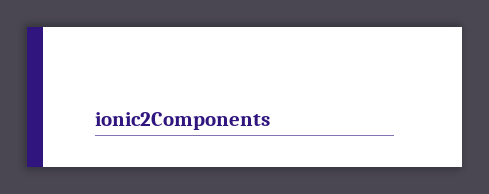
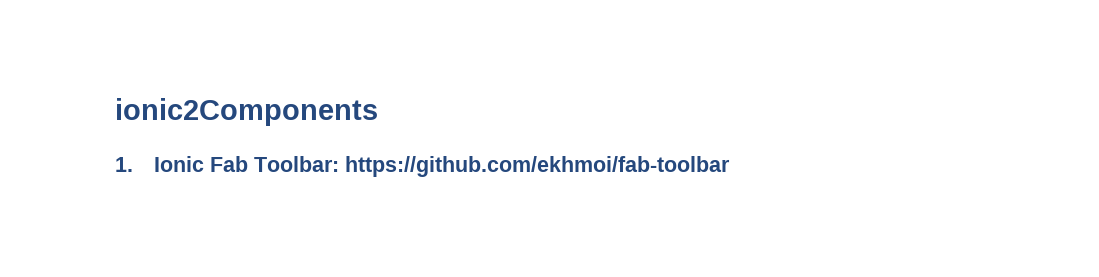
+ 1. Ionic Fab Toolbar: https://github.com/ekhmoi/fab-toolbar

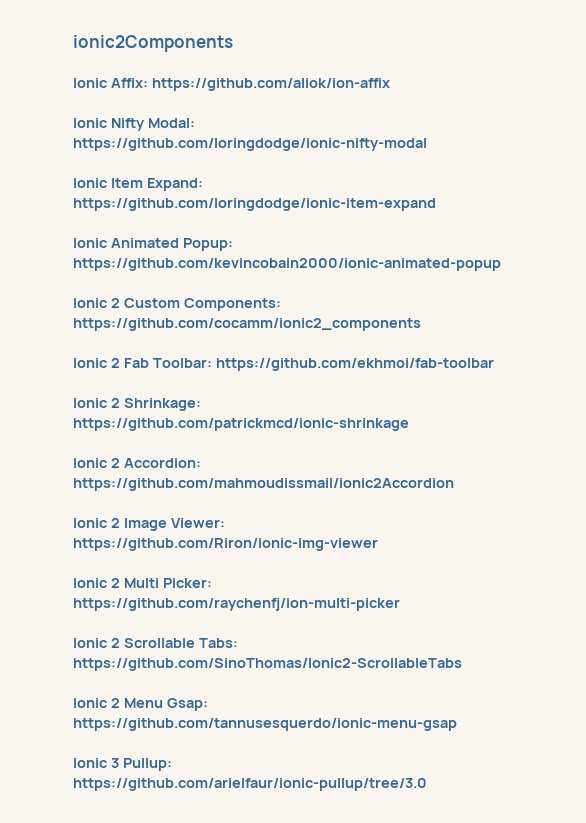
- 1. Ionic Fab Toolbar: https://github.com/ekhmoi/fab-toolbar
+ Ionic Affix: https://github.com/aliok/ion-affix
+ Ionic Nifty Modal: https://github.com/loringdodge/ionic-nifty-modal
+ Ionic Item Expand: https://github.com/loringdodge/ionic-item-expand
+ Ionic Animated Popup: https://github.com/kevincobain2000/ionic-animated-popup
+ Ionic 2 Custom Components: https://github.com/cocamm/ionic2_components
+ Ionic 2 Fab Toolbar: https://github.com/ekhmoi/fab-toolbar
+ Ionic 2 Shrinkage: https://github.com/patrickmcd/ionic-shrinkage
+ Ionic 2 Accordion: https://github.com/mahmoudissmail/ionic2Accordion
+ Ionic 2 Image Viewer: https://github.com/Riron/ionic-img-viewer
+ Ionic 2 Multi Picker: https://github.com/raychenfj/ion-multi-picker
+ Ionic 2 Scrollable Tabs: https://github.com/SinoThomas/Ionic2-ScrollableTabs
+ Ionic 2 Menu Gsap: https://github.com/tannusesquerdo/ionic-menu-gsap
+ Ionic 3 Pullup: https://github.com/arielfaur/ionic-pullup/tree/3.0

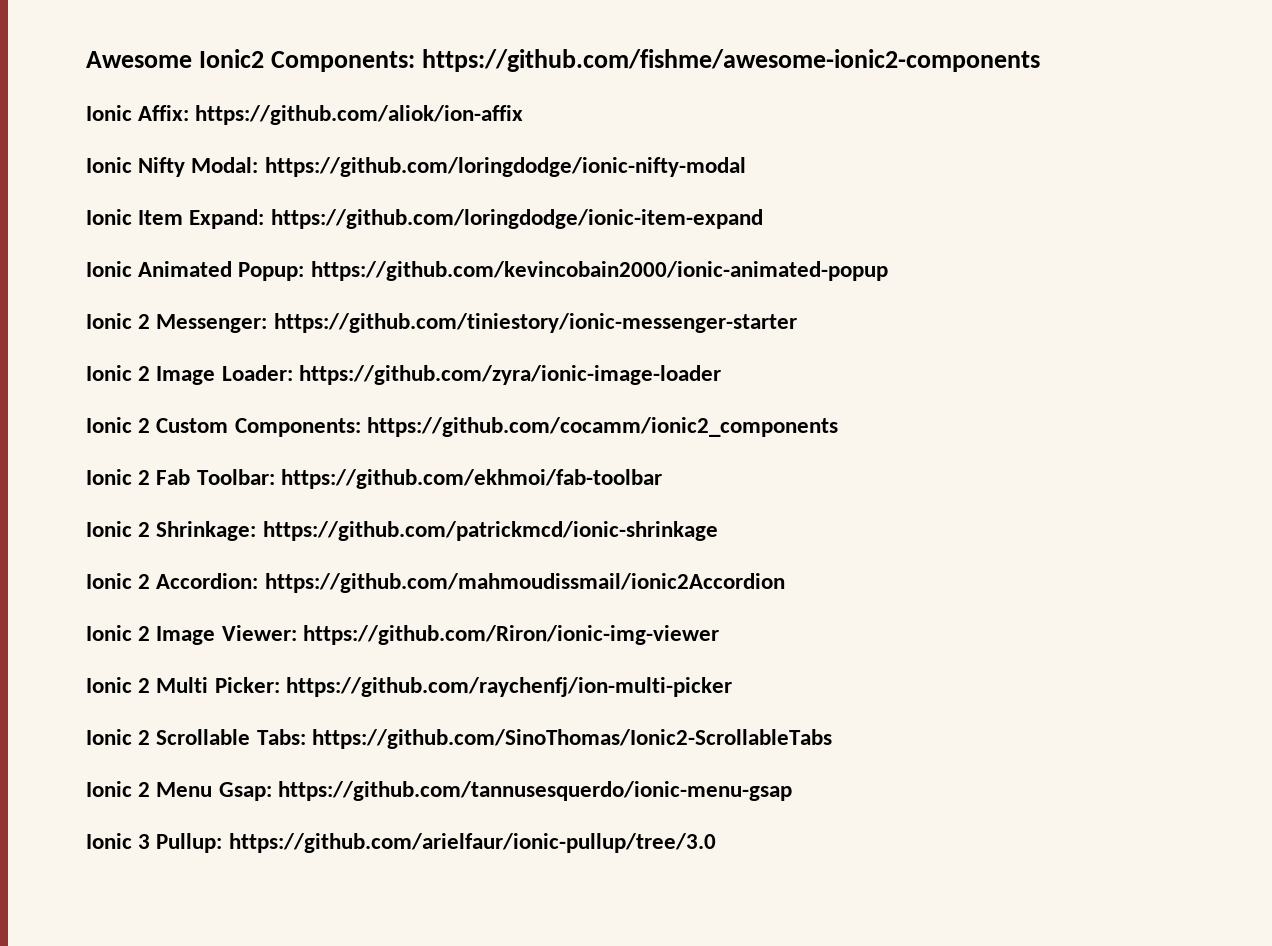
- ionic2Components
+ Awesome Ionic2 Components: https://github.com/fishme/awesome-ionic2-components
+ Ionic 2 Messenger: https://github.com/tiniestory/ionic-messenger-starter
+ Ionic 2 Image Loader: https://github.com/zyra/ionic-image-loader

